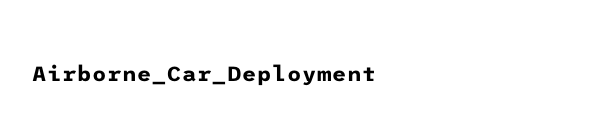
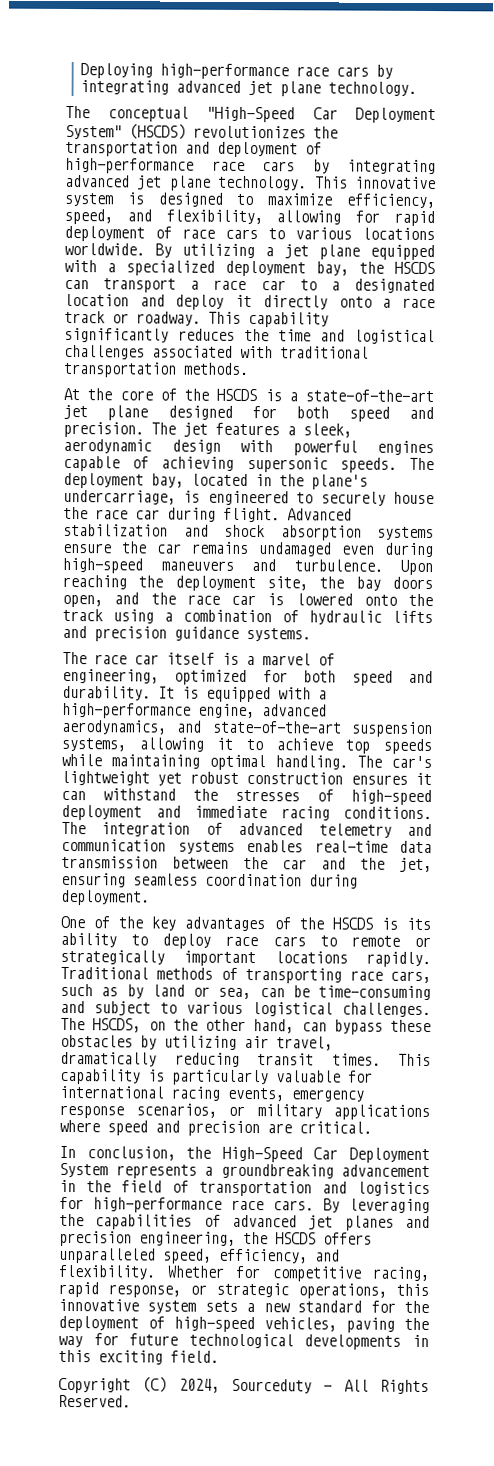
- Airborne_Car_Deployment
+ Deploying high-performance race cars by integrating advanced jet plane technology.
+ The conceptual "High-Speed Car Deployment System" (HSCDS) revolutionizes the transportation and deployment of high-performance race cars by integrating advanced jet plane technology. This innovative system is designed to maximize efficiency, speed, and flexibility, allowing for rapid deployment of race cars to various locations worldwide. By utilizing a jet plane equipped with a specialized deployment bay, the HSCDS can transport a race car to a designated location and deploy it directly onto a race track or roadway. This capability significantly reduces the time and logistical challenges associated with traditional transportation methods.
+ At the core of the HSCDS is a state-of-the-art jet plane designed for both speed and precision. The jet features a sleek, aerodynamic design with powerful engines capable of achieving supersonic speeds. The deployment bay, located in the plane's undercarriage, is engineered to securely house the race car during flight. Advanced stabilization and shock absorption systems ensure the car remains undamaged even during high-speed maneuvers and turbulence. Upon reaching the deployment site, the bay doors open, and the race car is lowered onto the track using a combination of hydraulic lifts and precision guidance systems.
+ The race car itself is a marvel of engineering, optimized for both speed and durability. It is equipped with a high-performance engine, advanced aerodynamics, and state-of-the-art suspension systems, allowing it to achieve top speeds while maintaining optimal handling. The car's lightweight yet robust construction ensures it can withstand the stresses of high-speed deployment and immediate racing conditions. The integration of advanced telemetry and communication systems enables real-time data transmission between the car and the jet, ensuring seamless coordination during deployment.
+ One of the key advantages of the HSCDS is its ability to deploy race cars to remote or strategically important locations rapidly. Traditional methods of transporting race cars, such as by land or sea, can be time-consuming and subject to various logistical challenges. The HSCDS, on the other hand, can bypass these obstacles by utilizing air travel, dramatically reducing transit times. This capability is particularly valuable for international racing events, emergency response scenarios, or military applications where speed and precision are critical.
+ In conclusion, the High-Speed Car Deployment System represents a groundbreaking advancement in the field of transportation and logistics for high-performance race cars. By leveraging the capabilities of advanced jet planes and precision engineering, the HSCDS offers unparalleled speed, efficiency, and flexibility. Whether for competitive racing, rapid response, or strategic operations, this innovative system sets a new standard for the deployment of high-speed vehicles, paving the way for future technological developments in this exciting field.
+ Copyright (C) 2024, Sourceduty - All Rights Reserved.

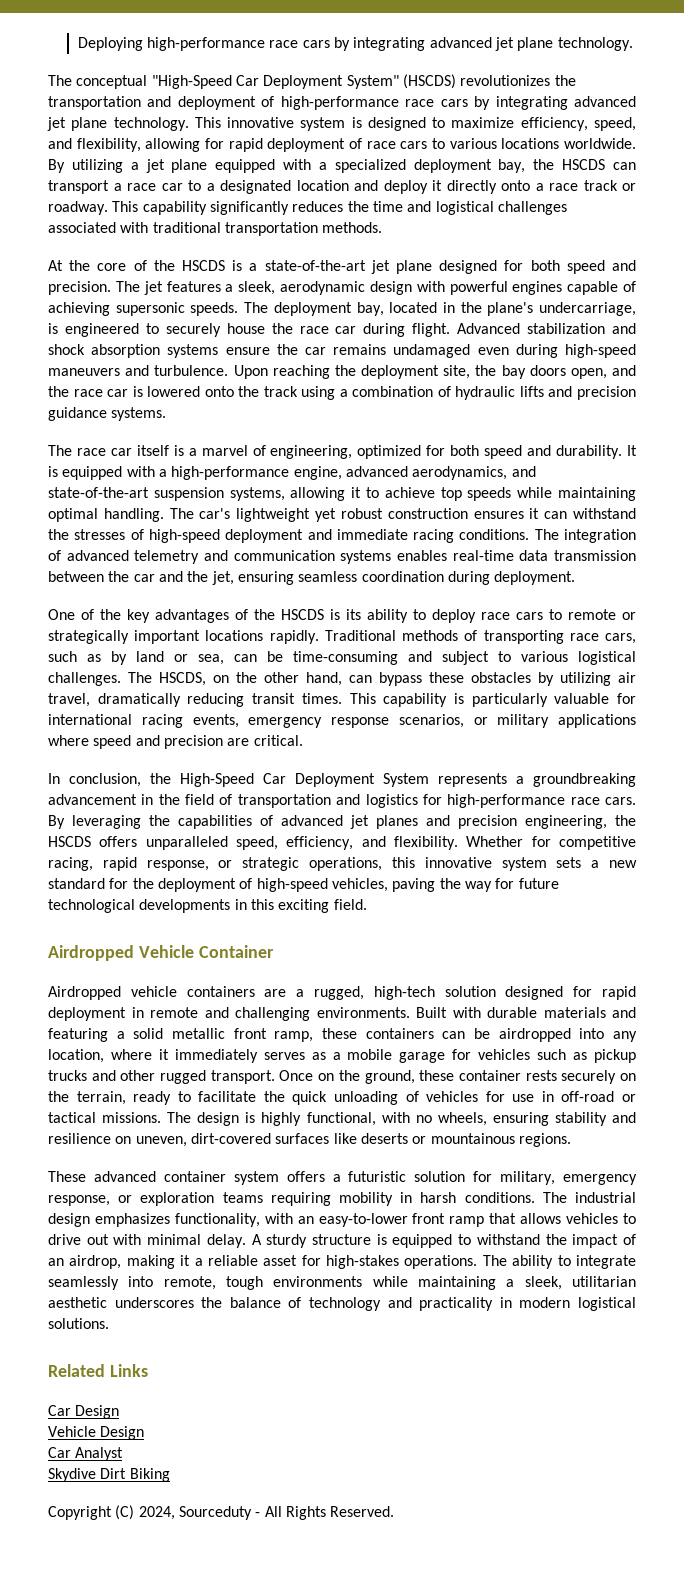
+ Airdropped Vehicle Container
+ Airdropped vehicle containers are a rugged, high-tech solution designed for rapid deployment in remote and challenging environments. Built with durable materials and featuring a solid metallic front ramp, these containers can be airdropped into any location, where it immediately serves as a mobile garage for vehicles such as pickup trucks and other rugged transport. Once on the ground, these container rests securely on the terrain, ready to facilitate the quick unloading of vehicles for use in off-road or tactical missions. The design is highly functional, with no wheels, ensuring stability and resilience on uneven, dirt-covered surfaces like deserts or mountainous regions.
+ These advanced container system offers a futuristic solution for military, emergency response, or exploration teams requiring mobility in harsh conditions. The industrial design emphasizes functionality, with an easy-to-lower front ramp that allows vehicles to drive out with minimal delay. A sturdy structure is equipped to withstand the impact of an airdrop, making it a reliable asset for high-stakes operations. The ability to integrate seamlessly into remote, tough environments while maintaining a sleek, utilitarian aesthetic underscores the balance of technology and practicality in modern logistical solutions.
+ Related Links
+ Car Design
+ Vehicle Design
+ Car Analyst
+ Skydive Dirt Biking

